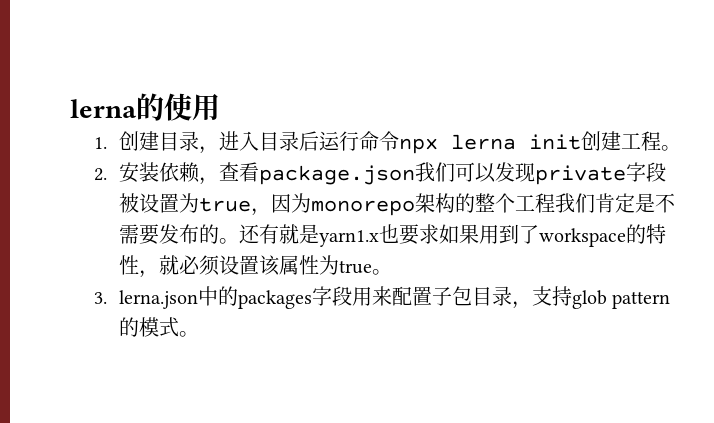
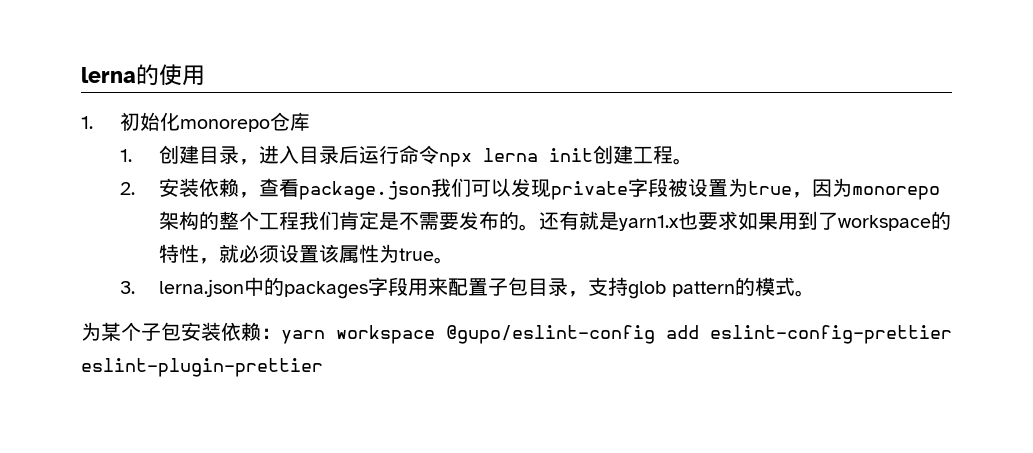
+ 1.初始化monorepo仓库
+ 为某个子包安装依赖：yarn workspace @gupo/eslint-config add eslint-config-prettier eslint-plugin-prettier

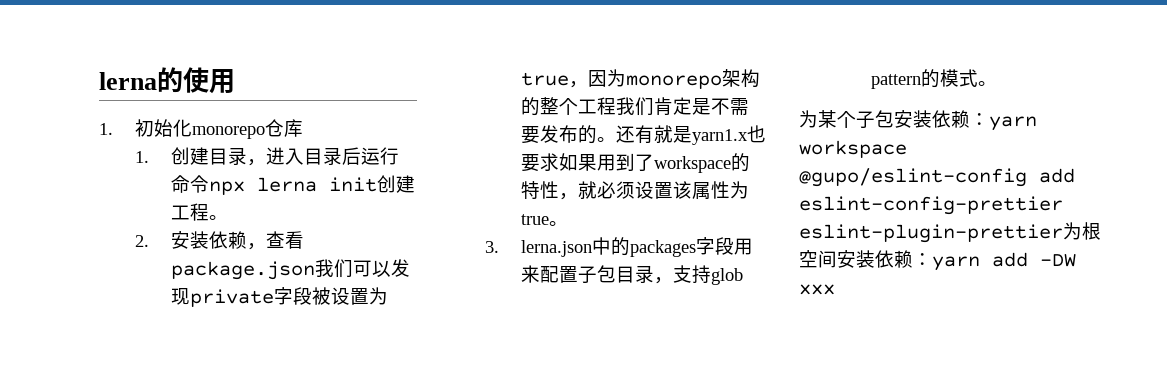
- 为某个子包安装依赖：yarn workspace @gupo/eslint-config add eslint-config-prettier eslint-plugin-prettier
+ 为某个子包安装依赖：yarn workspace @gupo/eslint-config add eslint-config-prettier eslint-plugin-prettier为根空间安装依赖：yarn add -DW xxx

